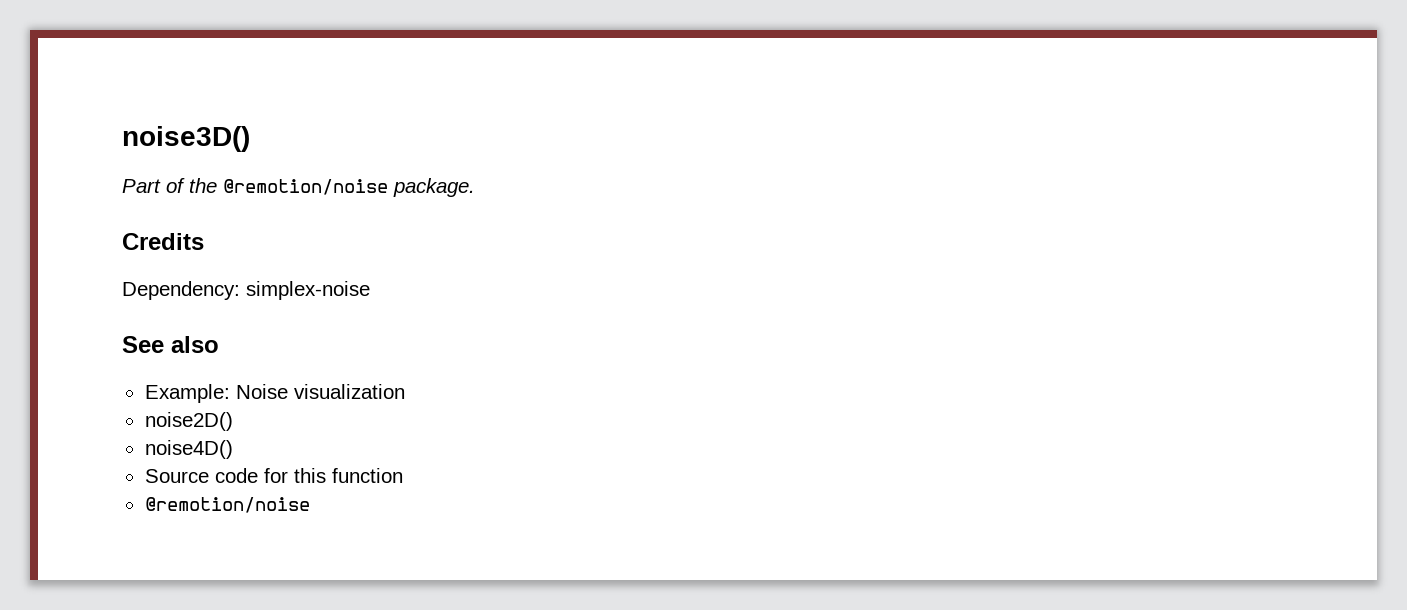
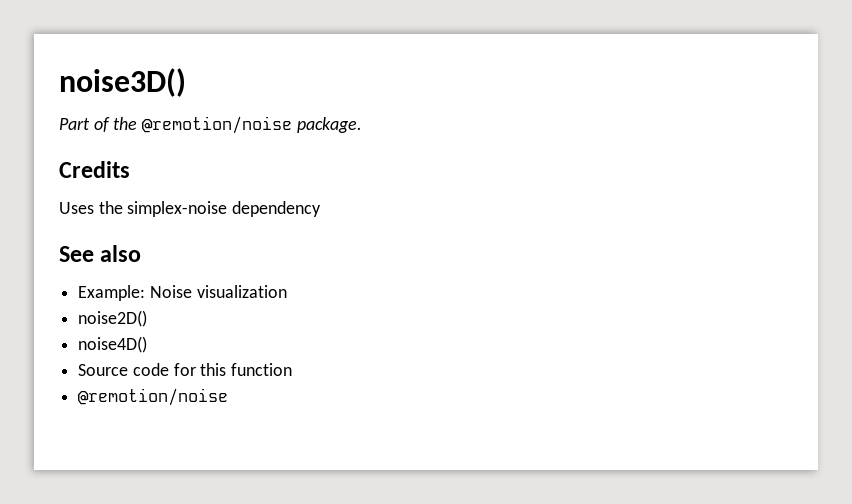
- Dependency: simplex-noise
+ Uses the simplex-noise dependency

